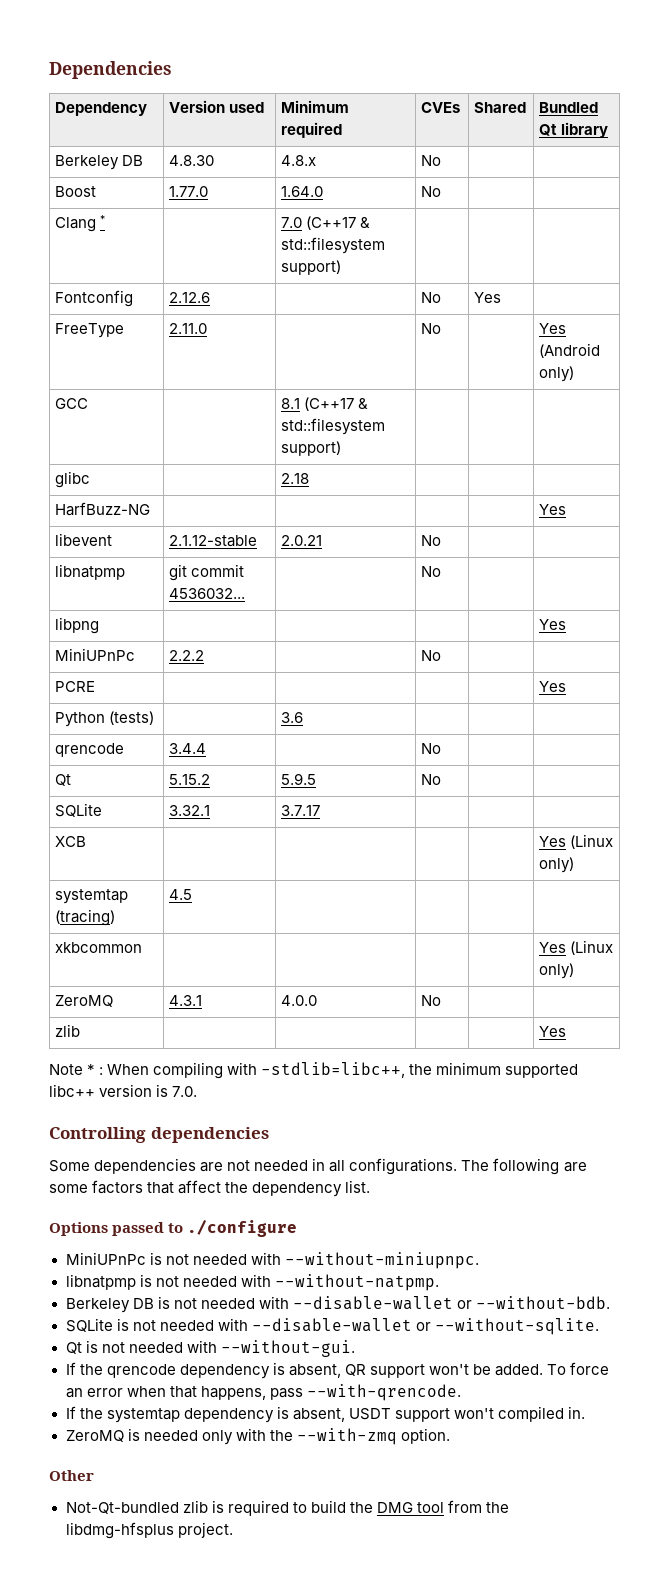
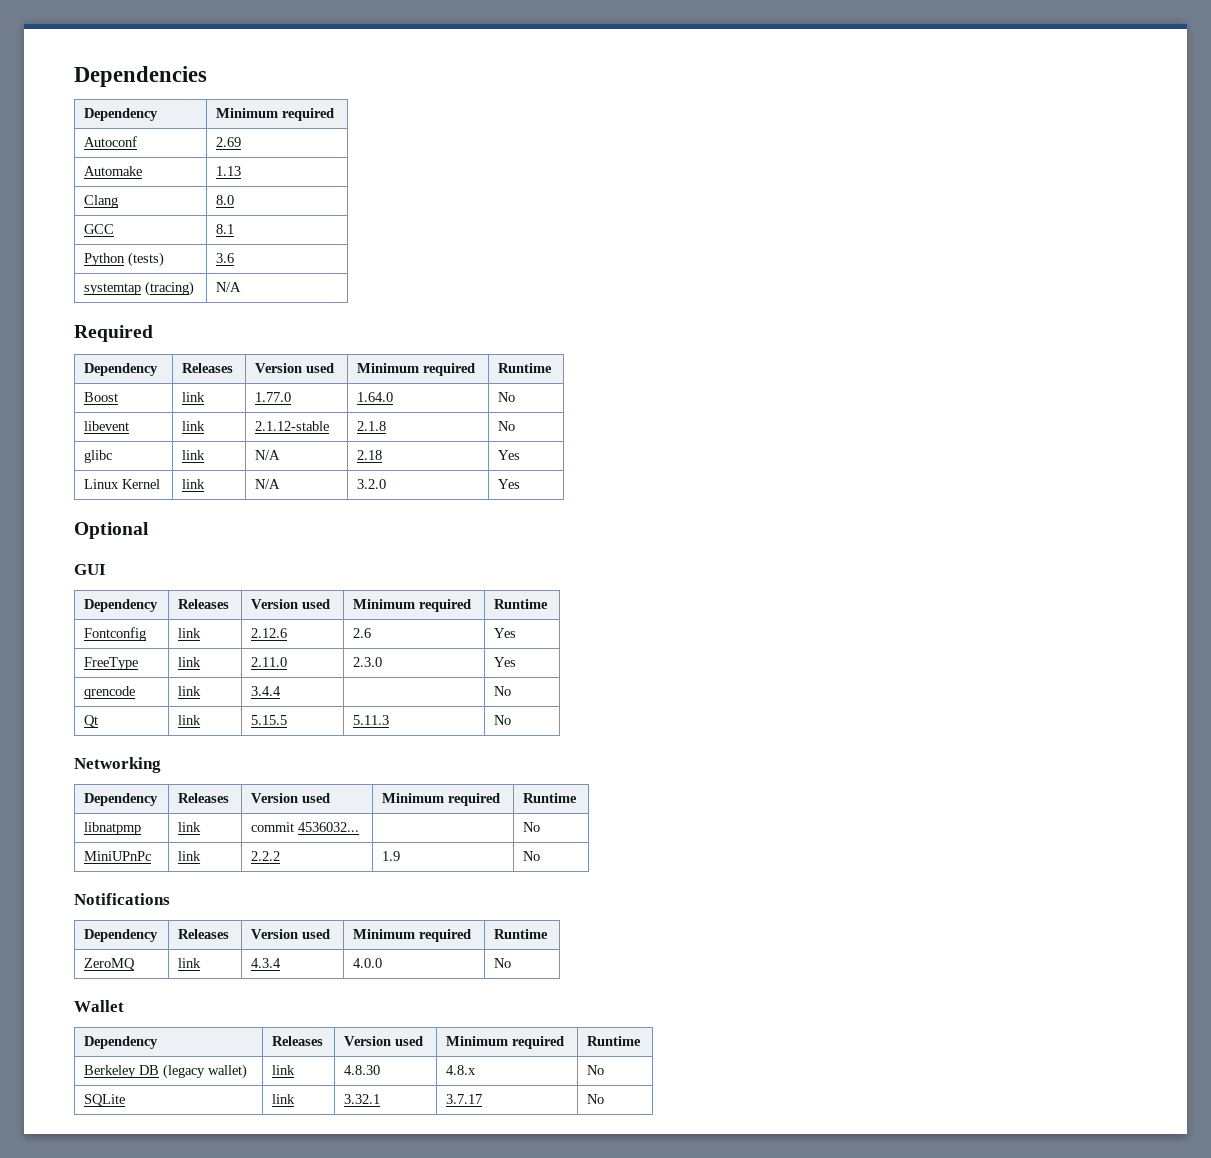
- Dependency | Version used | Minimum required | CVEs | Shared | Bundled Qt library
- Berkeley DB | 4.8.30 | 4.8.x | No | |
- Boost | 1.77.0 | 1.64.0 | No | |
- Clang * | | 7.0 (C++17 & std::filesystem support) | | |
- Fontconfig | 2.12.6 | | No | Yes |
- FreeType | 2.11.0 | | No | | Yes (Android only)
- GCC | | 8.1 (C++17 & std::filesystem support) | | |
- glibc | | 2.18 | | |
- HarfBuzz-NG | | | | | Yes
- libevent | 2.1.12-stable | 2.0.21 | No | |
- libnatpmp | git commit 4536032... | | No | |
- libpng | | | | | Yes
- MiniUPnPc | 2.2.2 | | No | |
- PCRE | | | | | Yes
- Python (tests) | | 3.6 | | |
- qrencode | 3.4.4 | | No | |
- Qt | 5.15.2 | 5.9.5 | No | |
- SQLite | 3.32.1 | 3.7.17 | | |
- XCB | | | | | Yes (Linux only)
- systemtap (tracing) | 4.5 | | | |
- xkbcommon | | | | | Yes (Linux only)
- ZeroMQ | 4.3.1 | 4.0.0 | No | |
- zlib | | | | | Yes
- Note * : When compiling with -stdlib=libc++, the minimum supported libc++ version is 7.0.
- Controlling dependencies
- Some dependencies are not needed in all configurations. The following are some factors that affect the dependency list.
- Options passed to ./configure
- MiniUPnPc is not needed with --without-miniupnpc.
- libnatpmp is not needed with --without-natpmp.
- Berkeley DB is not needed with --disable-wallet or --without-bdb.
- SQLite is not needed with --disable-wallet or --without-sqlite.
- Qt is not needed with --without-gui.
- If the qrencode dependency is absent, QR support won't be added. To force an error when that happens, pass --with-qrencode.
- If the systemtap dependency is absent, USDT support won't compiled in.
- ZeroMQ is needed only with the --with-zmq option.
- Other
- Not-Qt-bundled zlib is required to build the DMG tool from the libdmg-hfsplus project.
+ Dependency | Minimum required
+ Autoconf | 2.69
+ Automake | 1.13
+ Clang | 8.0
+ GCC | 8.1
+ Python (tests) | 3.6
+ systemtap (tracing) | N/A
+ Required
+ Dependency | Releases | Version used | Minimum required | Runtime
+ Boost | link | 1.77.0 | 1.64.0 | No
+ libevent | link | 2.1.12-stable | 2.1.8 | No
+ glibc | link | N/A | 2.18 | Yes
+ Linux Kernel | link | N/A | 3.2.0 | Yes
+ Optional
+ GUI
+ Dependency | Releases | Version used | Minimum required | Runtime
+ Fontconfig | link | 2.12.6 | 2.6 | Yes
+ FreeType | link | 2.11.0 | 2.3.0 | Yes
+ qrencode | link | 3.4.4 | | No
+ Qt | link | 5.15.5 | 5.11.3 | No
+ Networking
+ Dependency | Releases | Version used | Minimum required | Runtime
+ libnatpmp | link | commit 4536032... | | No
+ MiniUPnPc | link | 2.2.2 | 1.9 | No
+ Notifications
+ Dependency | Releases | Version used | Minimum required | Runtime
+ ZeroMQ | link | 4.3.4 | 4.0.0 | No
+ Wallet
+ Dependency | Releases | Version used | Minimum required | Runtime
+ Berkeley DB (legacy wallet) | link | 4.8.30 | 4.8.x | No
+ SQLite | link | 3.32.1 | 3.7.17 | No

